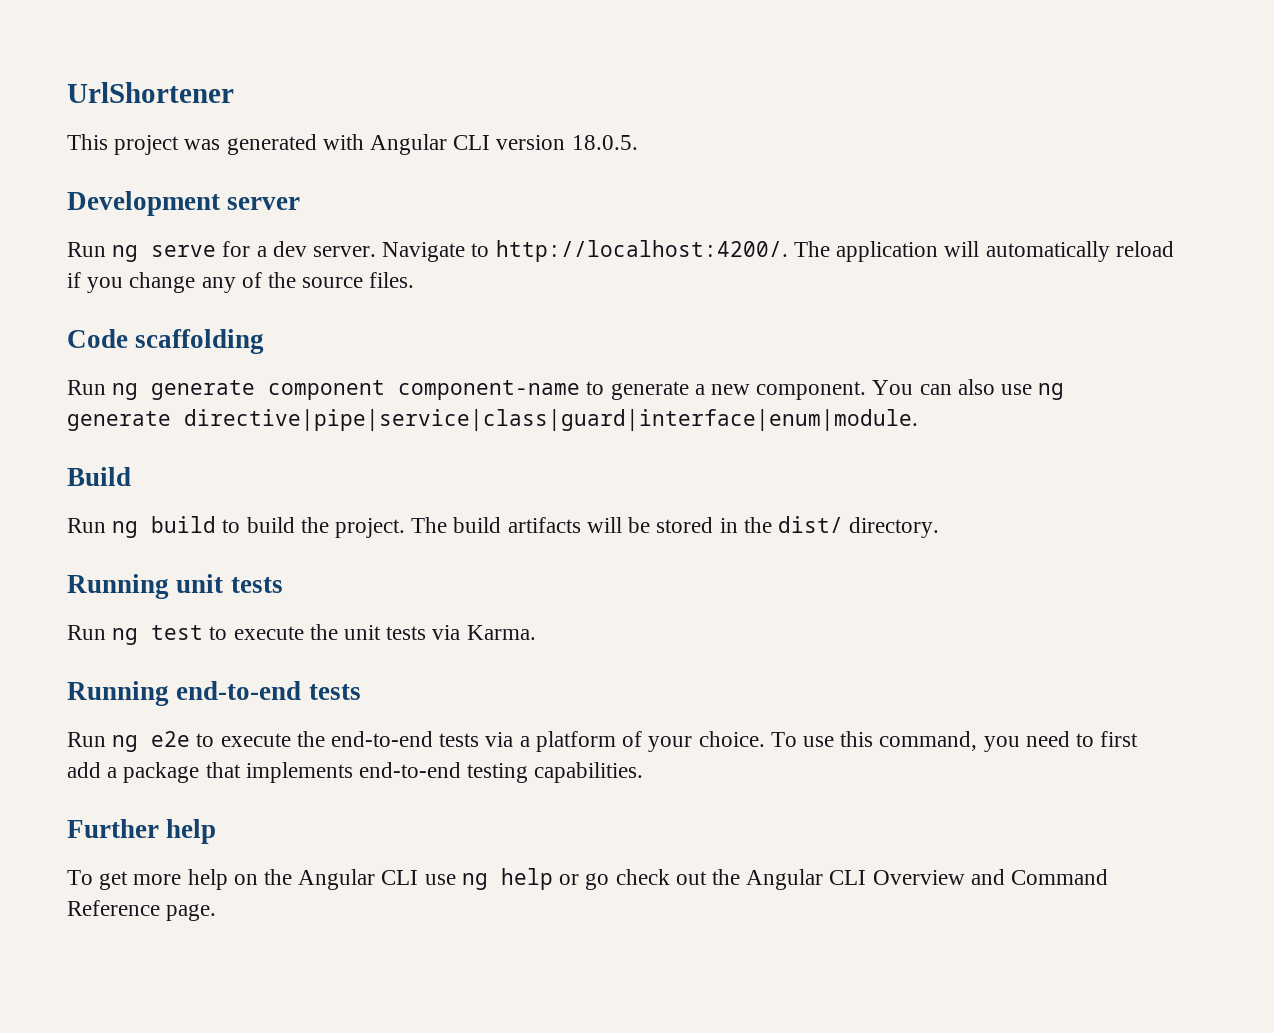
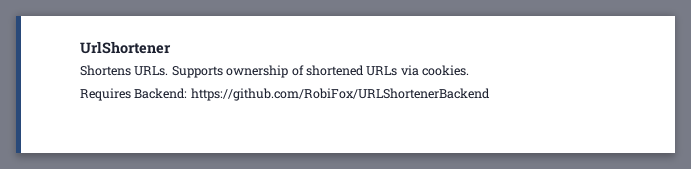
- This project was generated with Angular CLI version 18.0.5.
- Development server
- Run ng serve for a dev server. Navigate to http://localhost:4200/. The application will automatically reload if you change any of the source files.
- Code scaffolding
- Run ng generate component component-name to generate a new component. You can also use ng generate directive|pipe|service|class|guard|interface|enum|module.
- Build
- Run ng build to build the project. The build artifacts will be stored in the dist/ directory.
- Running unit tests
- Run ng test to execute the unit tests via Karma.
- Running end-to-end tests
- Run ng e2e to execute the end-to-end tests via a platform of your choice. To use this command, you need to first add a package that implements end-to-end testing capabilities.
- Further help
- To get more help on the Angular CLI use ng help or go check out the Angular CLI Overview and Command Reference page.
+ Shortens URLs. Supports ownership of shortened URLs via cookies.
+ Requires Backend: https://github.com/RobiFox/URLShortenerBackend

